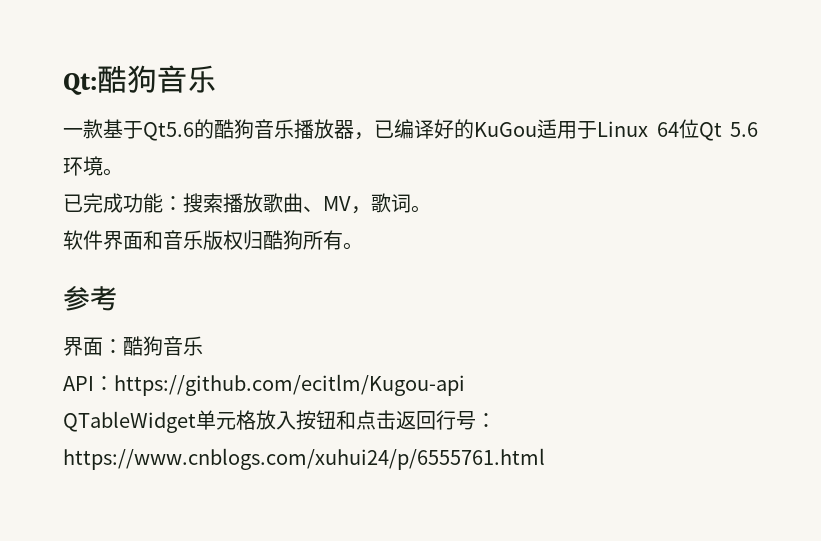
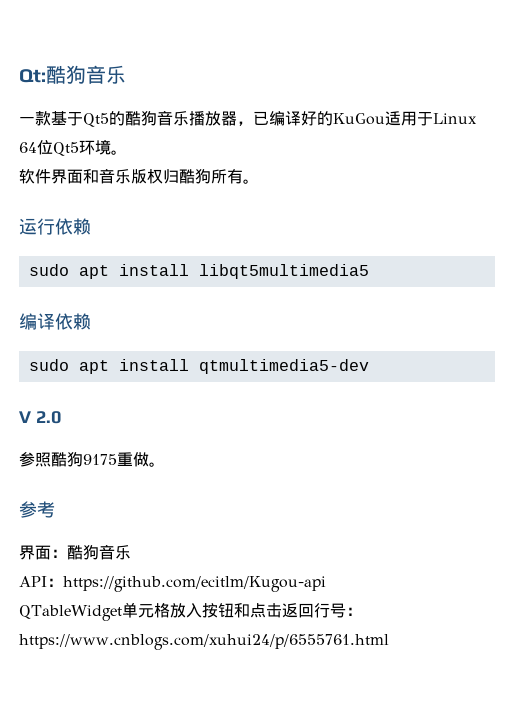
- 一款基于Qt5.6的酷狗音乐播放器，已编译好的KuGou适用于Linux 64位Qt 5.6环境。
+ 一款基于Qt5的酷狗音乐播放器，已编译好的KuGou适用于Linux 64位Qt5环境。
- 已完成功能：搜索播放歌曲、MV，歌词。
+ 运行依赖
+ sudo apt install libqt5multimedia5
+ 编译依赖
+ sudo apt install qtmultimedia5-dev
+ V 2.0
+ 参照酷狗9175重做。

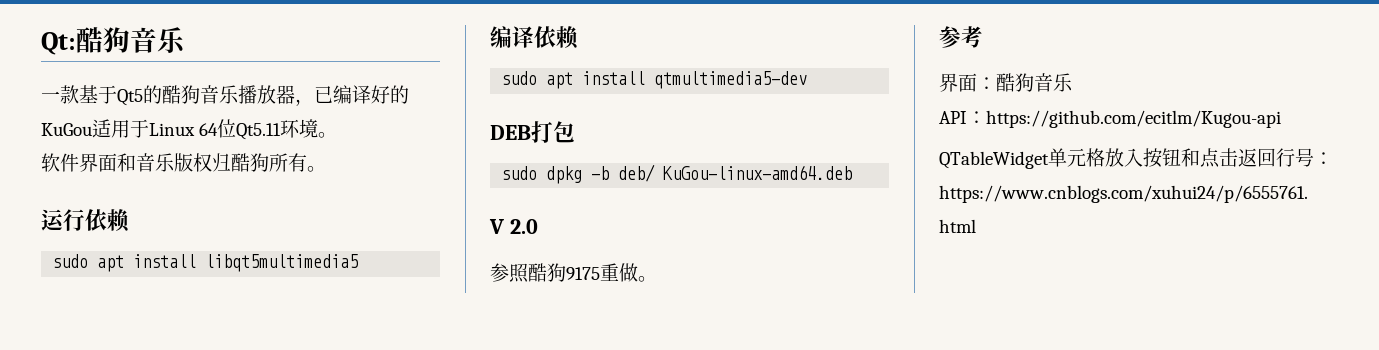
- 一款基于Qt5的酷狗音乐播放器，已编译好的KuGou适用于Linux 64位Qt5环境。
+ 一款基于Qt5的酷狗音乐播放器，已编译好的KuGou适用于Linux 64位Qt5.11环境。
+ DEB打包
+ sudo dpkg -b deb/ KuGou-linux-amd64.deb

